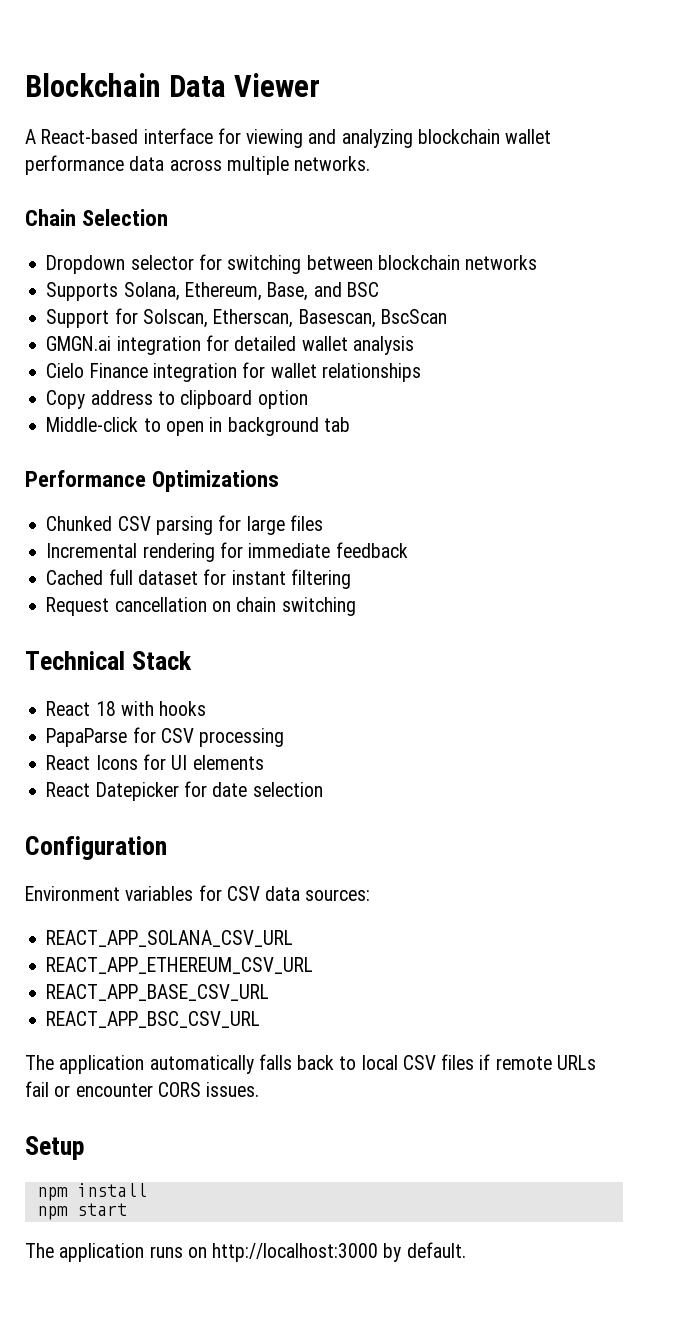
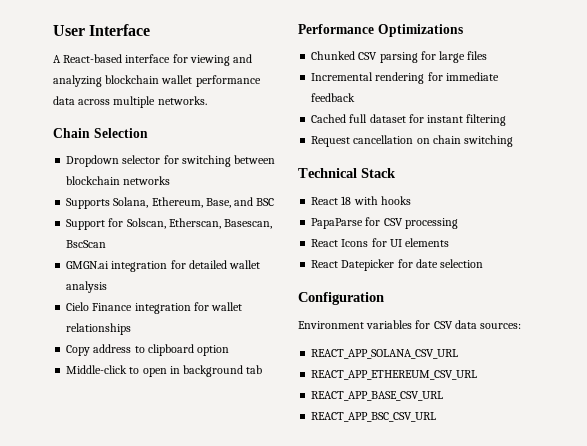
- Blockchain Data Viewer
+ User Interface
- The application automatically falls back to local CSV files if remote URLs fail or encounter CORS issues.
- Setup
- npm install
- npm start
- The application runs on http://localhost:3000 by default.

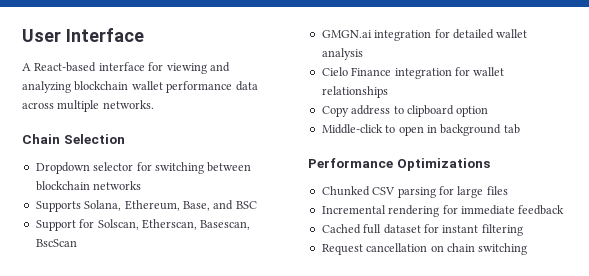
- Technical Stack
- React 18 with hooks
- PapaParse for CSV processing
- React Icons for UI elements
- React Datepicker for date selection
- Configuration
- Environment variables for CSV data sources:
- REACT_APP_SOLANA_CSV_URL
- REACT_APP_ETHEREUM_CSV_URL
- REACT_APP_BASE_CSV_URL
- REACT_APP_BSC_CSV_URL

